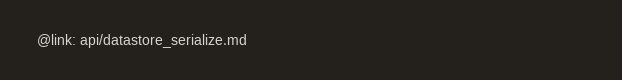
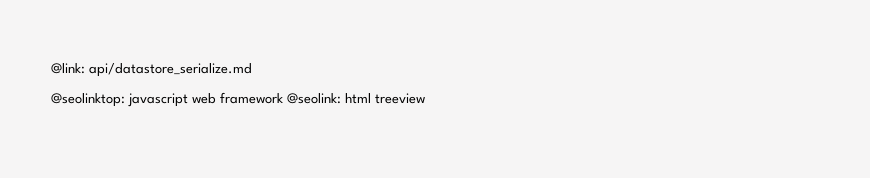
+ @seolinktop: javascript web framework @seolink: html treeview

